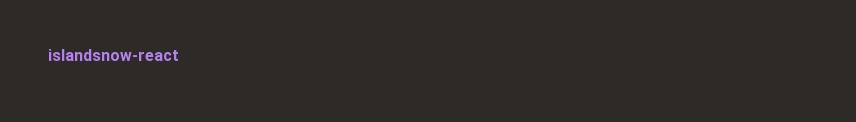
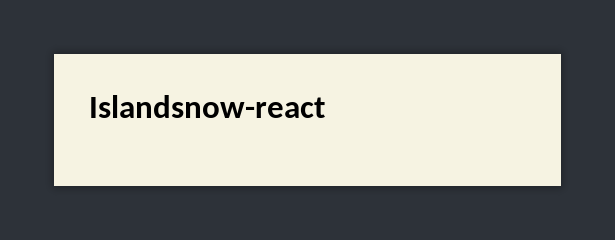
- islandsnow-react
+ Islandsnow-react

